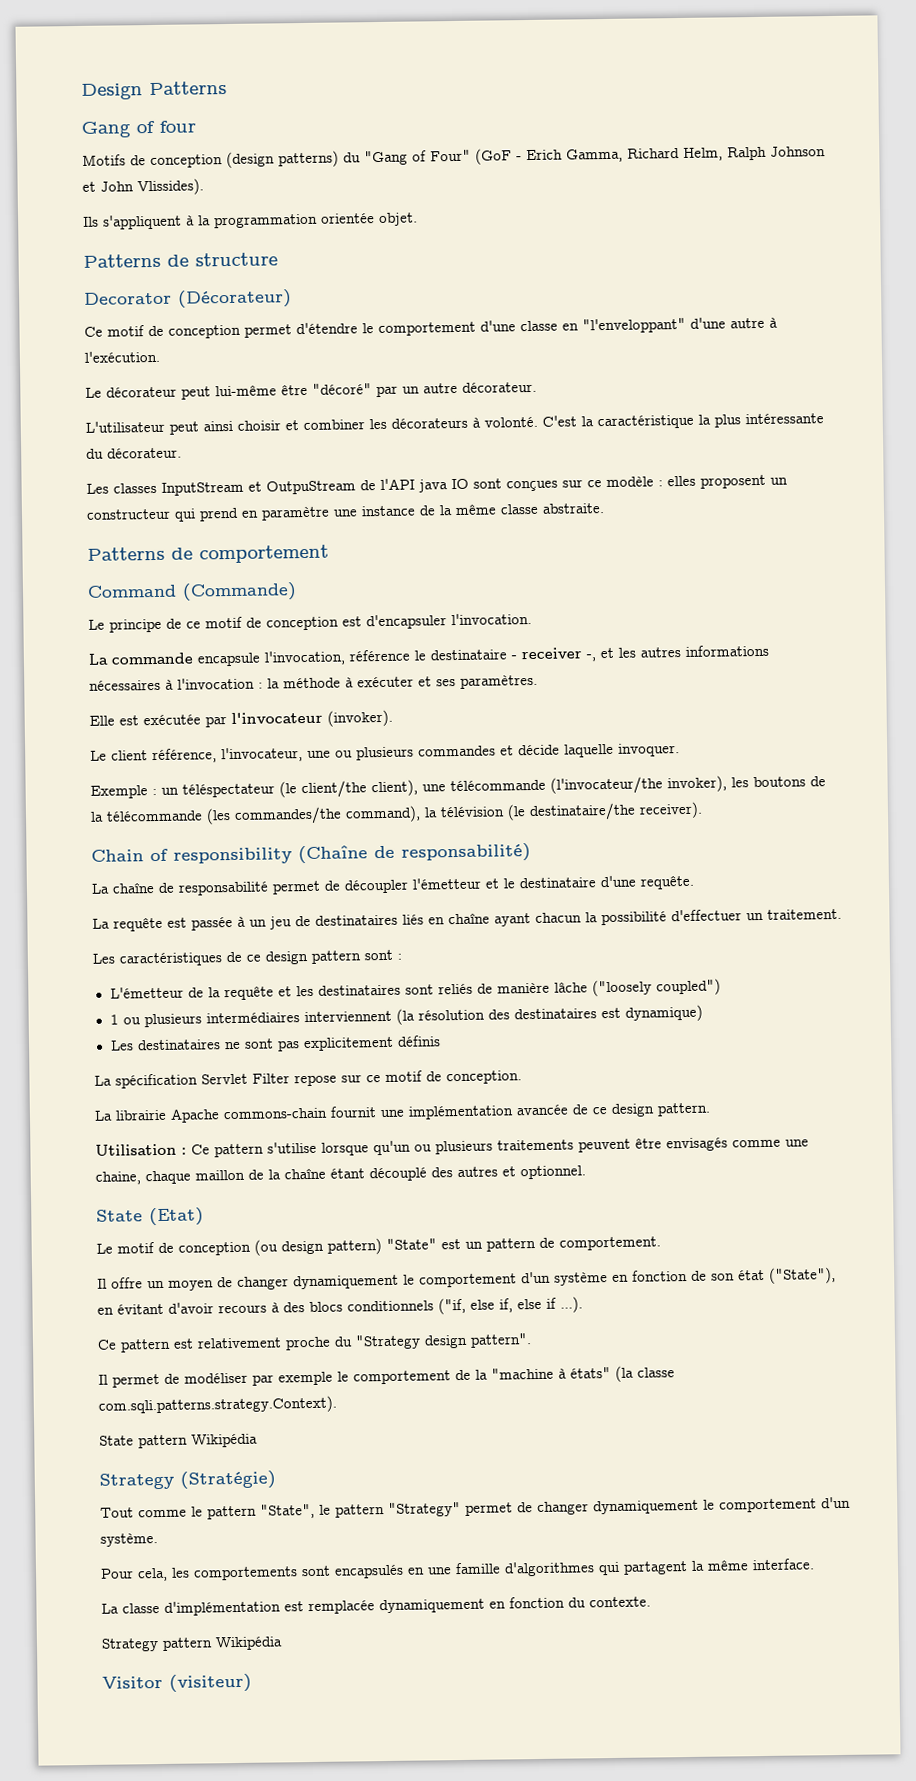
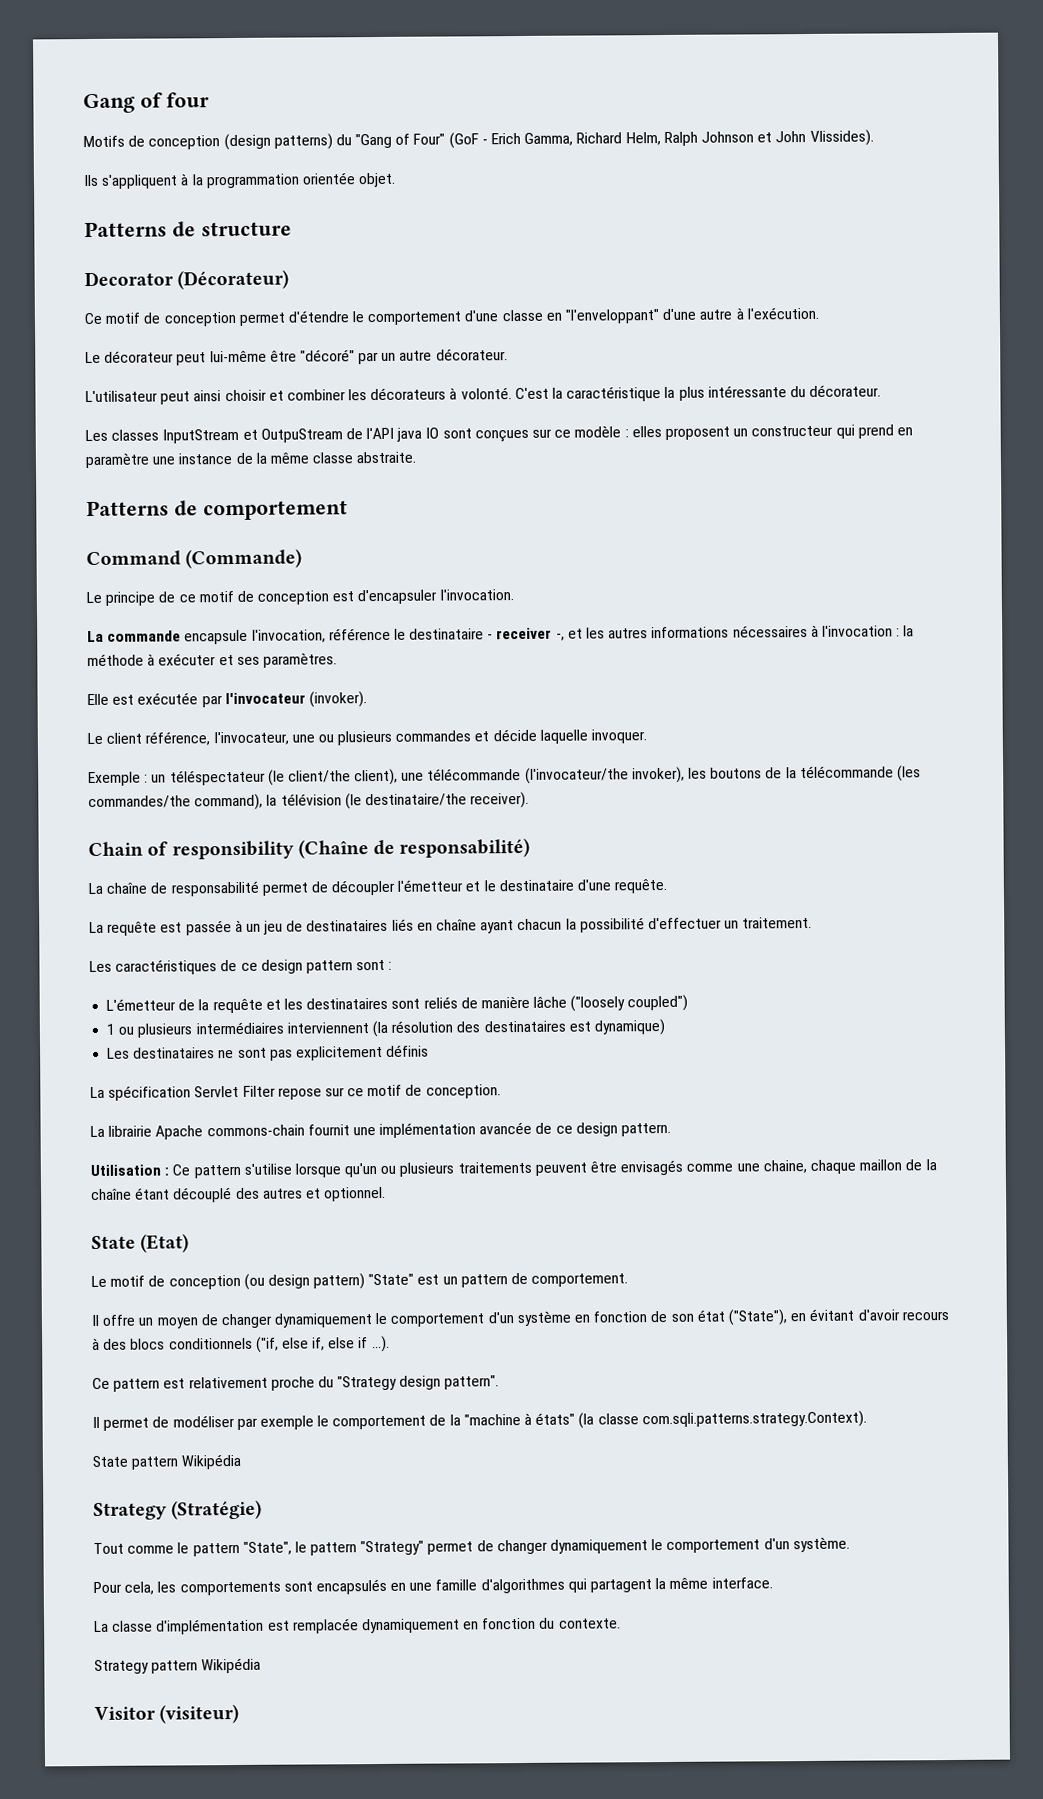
- Design Patterns

